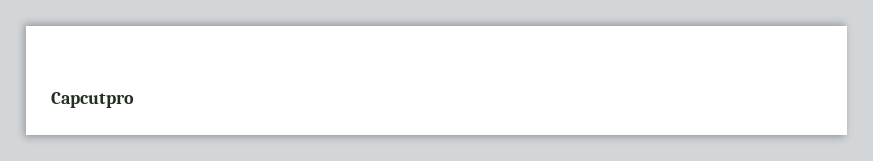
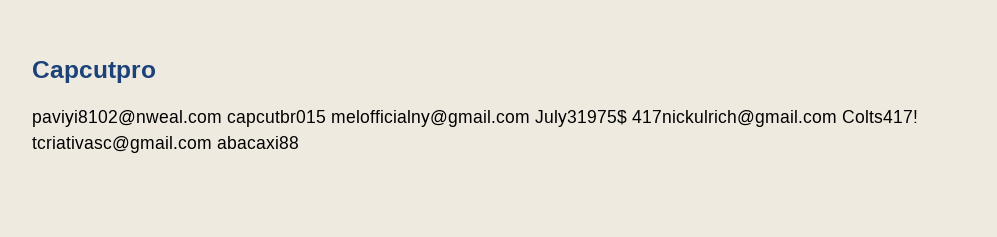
+ paviyi8102@nweal.com capcutbr015 melofficialny@gmail.com July31975$ 417nickulrich@gmail.com Colts417! tcriativasc@gmail.com abacaxi88

